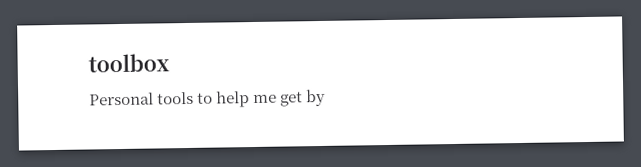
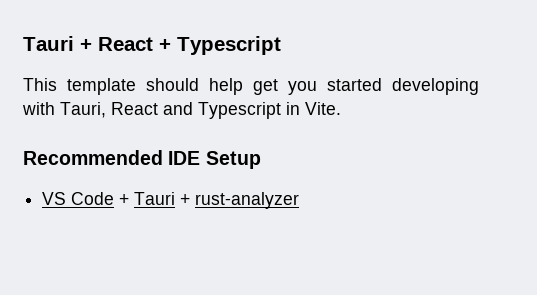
- toolbox
- Personal tools to help me get by
+ Tauri + React + Typescript
+ This template should help get you started developing with Tauri, React and Typescript in Vite.
+ Recommended IDE Setup
+ VS Code + Tauri + rust-analyzer

